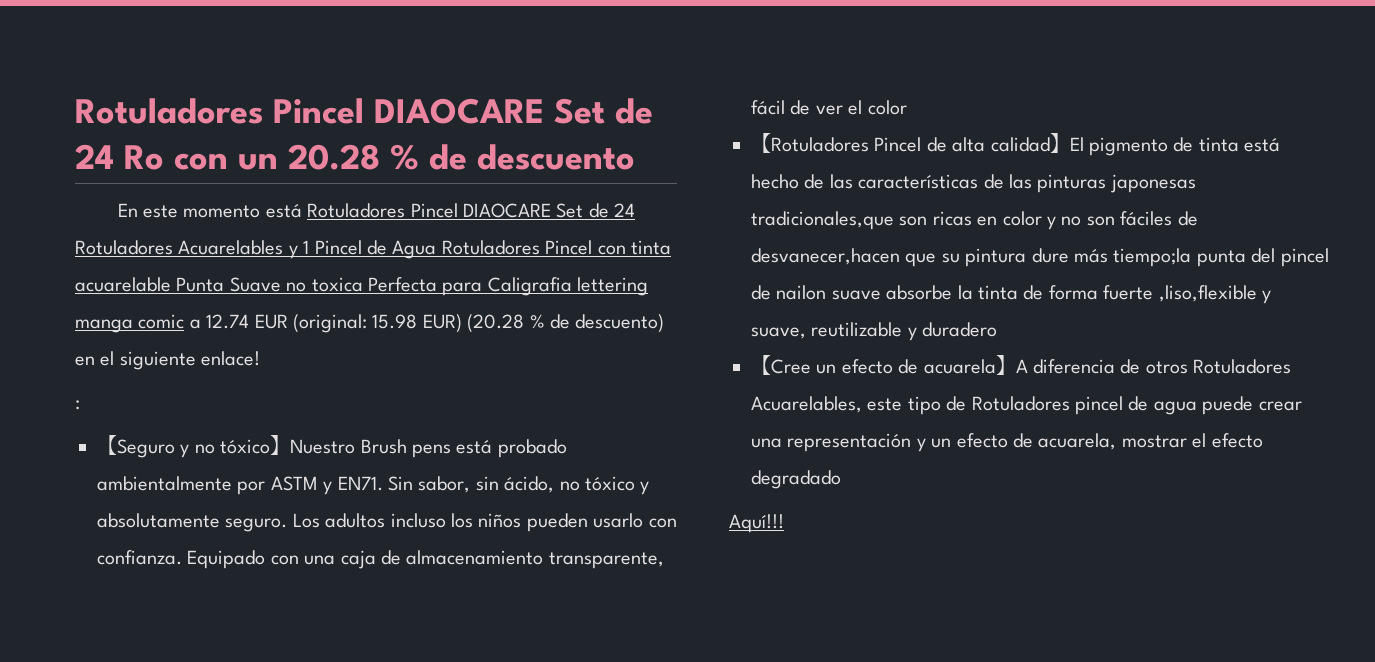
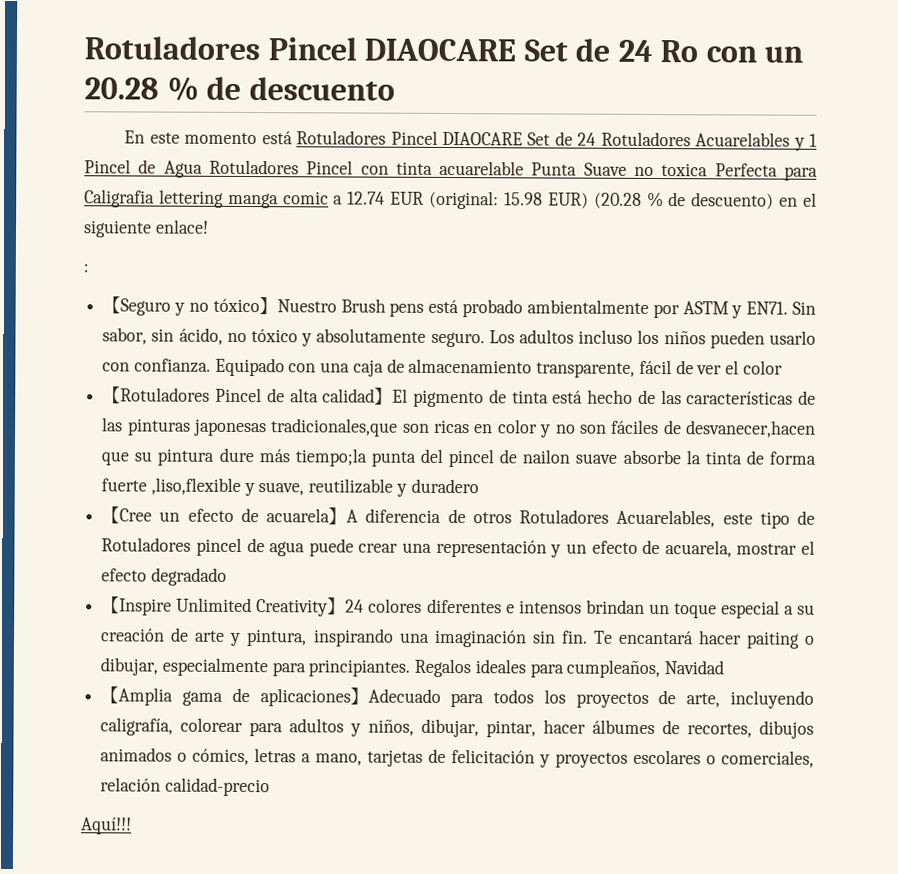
+ 【Inspire Unlimited Creativity】24 colores diferentes e intensos brindan un toque especial a su creación de arte y pintura, inspirando una imaginación sin fin. Te encantará hacer paiting o dibujar, especialmente para principiantes. Regalos ideales para cumpleaños, Navidad
+ 【Amplia gama de aplicaciones】Adecuado para todos los proyectos de arte, incluyendo caligrafía, colorear para adultos y niños, dibujar, pintar, hacer álbumes de recortes, dibujos animados o cómics, letras a mano, tarjetas de felicitación y proyectos escolares o comerciales, relación calidad-precio

